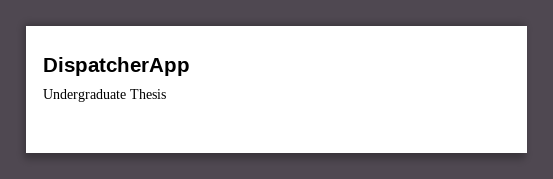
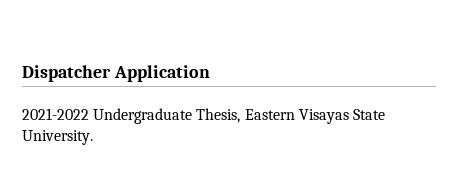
- DispatcherApp
- Undergraduate Thesis
+ Dispatcher Application
+ 2021-2022 Undergraduate Thesis, Eastern Visayas State University.

